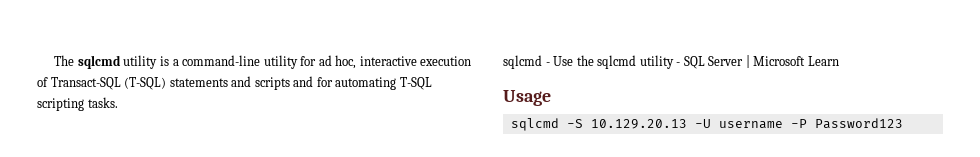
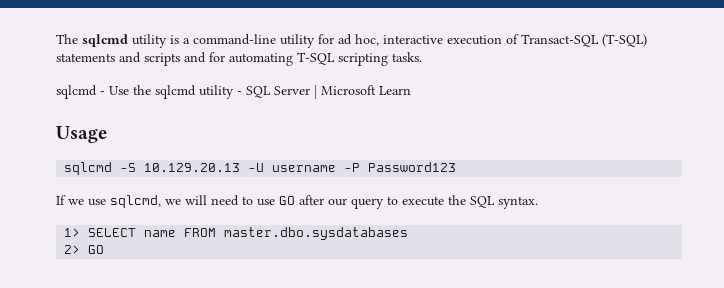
+ If we use sqlcmd, we will need to use GO after our query to execute the SQL syntax.
+ 1> SELECT name FROM master.dbo.sysdatabases
+ 2> GO

